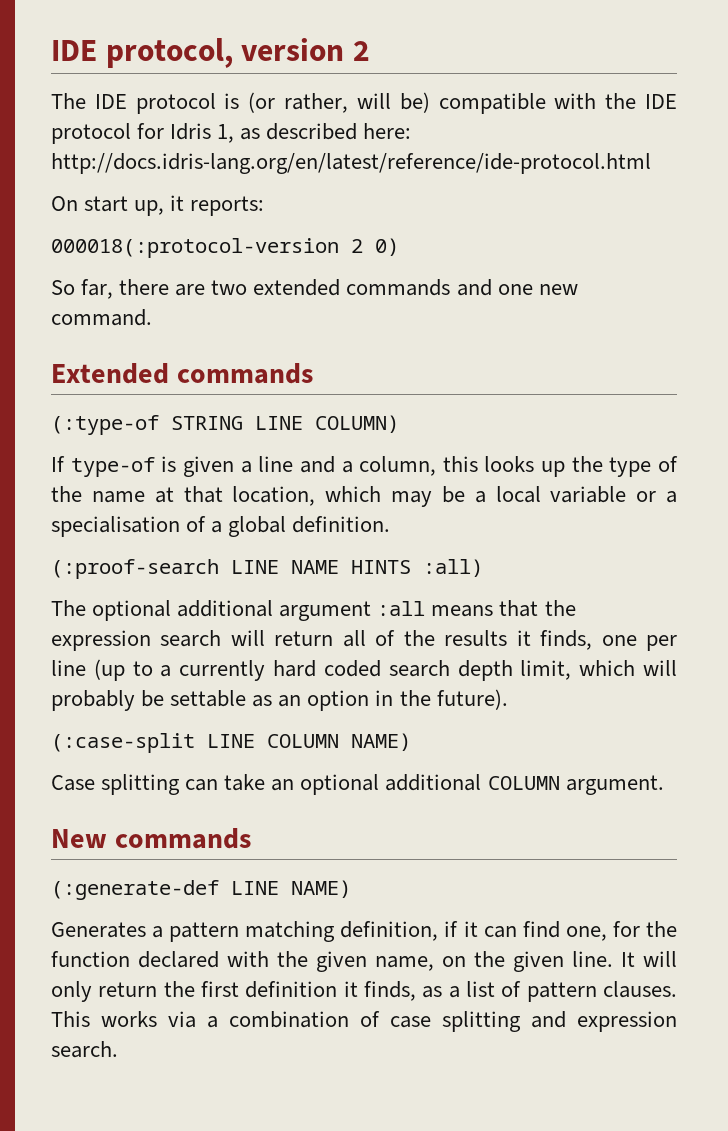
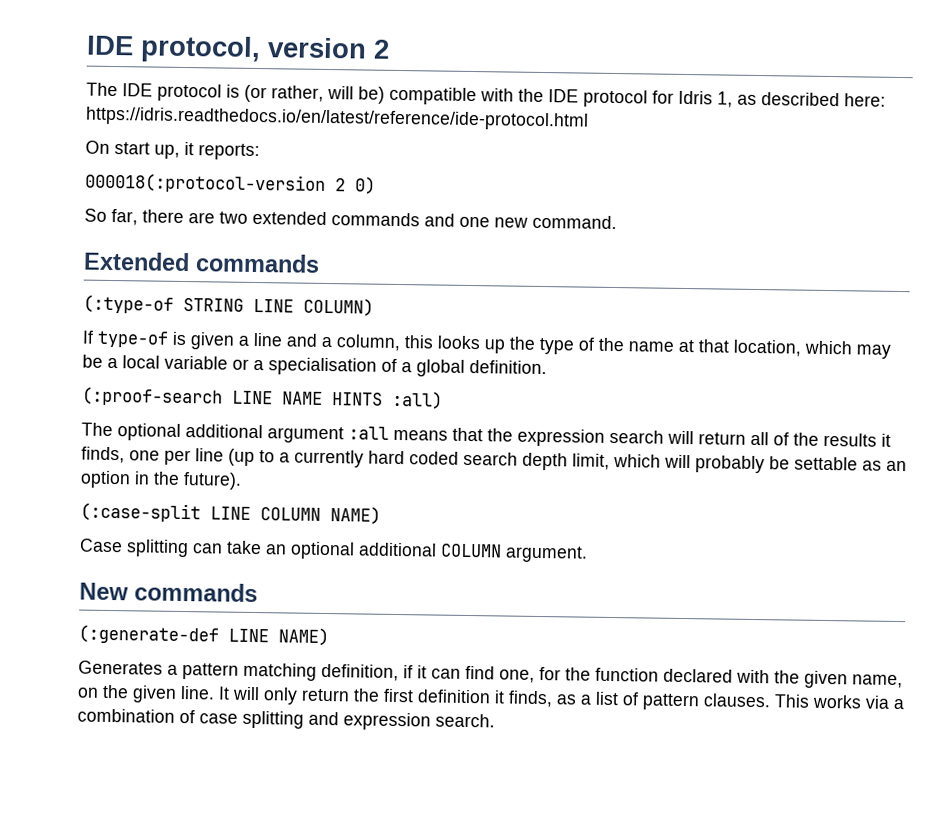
- The IDE protocol is (or rather, will be) compatible with the IDE protocol for Idris 1, as described here: http://docs.idris-lang.org/en/latest/reference/ide-protocol.html
+ The IDE protocol is (or rather, will be) compatible with the IDE protocol for Idris 1, as described here: https://idris.readthedocs.io/en/latest/reference/ide-protocol.html

